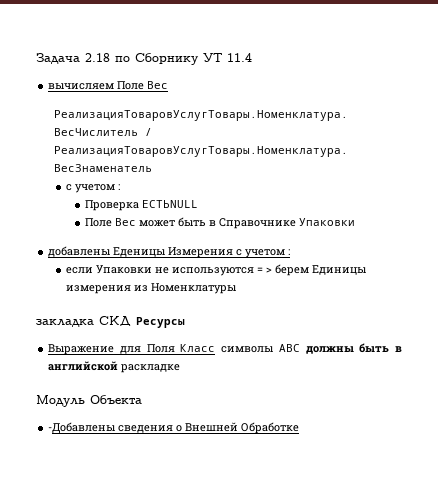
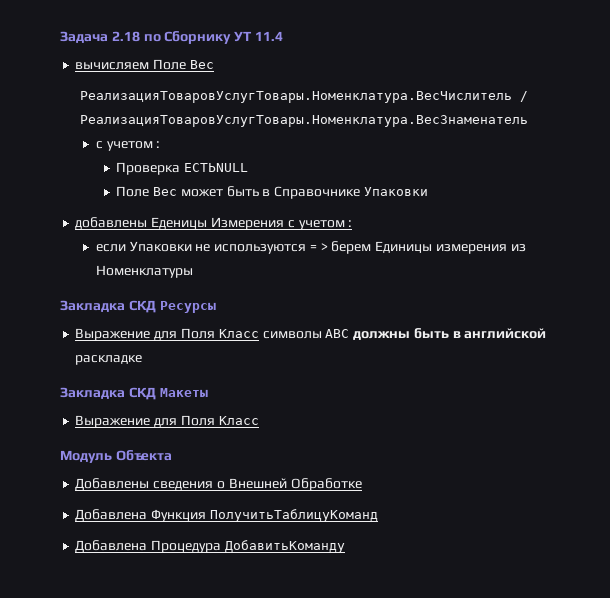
- закладка СКД Ресурсы
+ Закладка СКД Ресурсы
+ Закладка СКД Макеты
+ Выражение для Поля Класс
- -Добавлены сведения о Внешней Обработке
+ Добавлены сведения о Внешней Обработке
+ Добавлена Функция ПолучитьТаблицуКоманд
+ Добавлена Процедура ДобавитьКоманду

